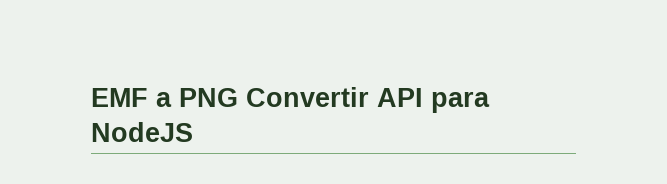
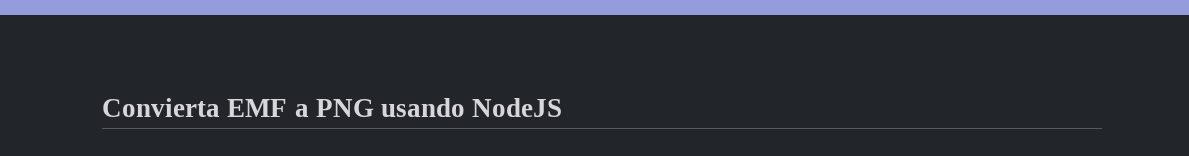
- EMF a PNG Convertir API para NodeJS
+ Convierta EMF a PNG usando NodeJS

